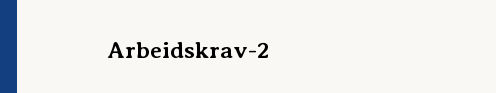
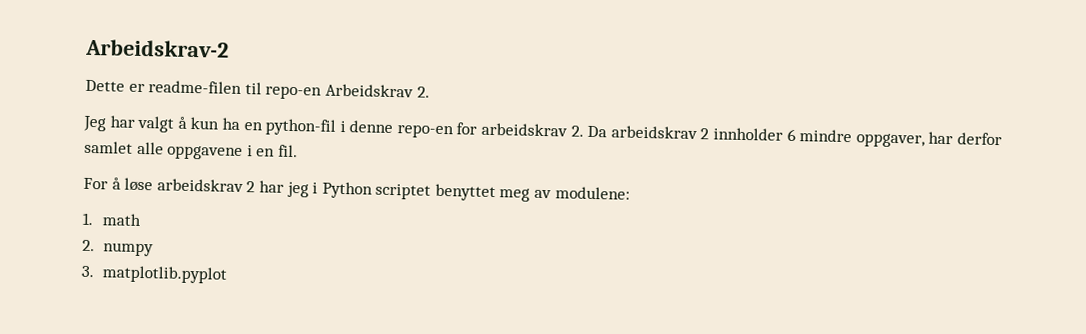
+ Dette er readme-filen til repo-en Arbeidskrav 2.
+ Jeg har valgt å kun ha en python-fil i denne repo-en for arbeidskrav 2. Da arbeidskrav 2 innholder 6 mindre oppgaver, har derfor samlet alle oppgavene i en fil.
+ For å løse arbeidskrav 2 har jeg i Python scriptet benyttet meg av modulene:
+ 1. math
+ 2. numpy
+ 3. matplotlib.pyplot

